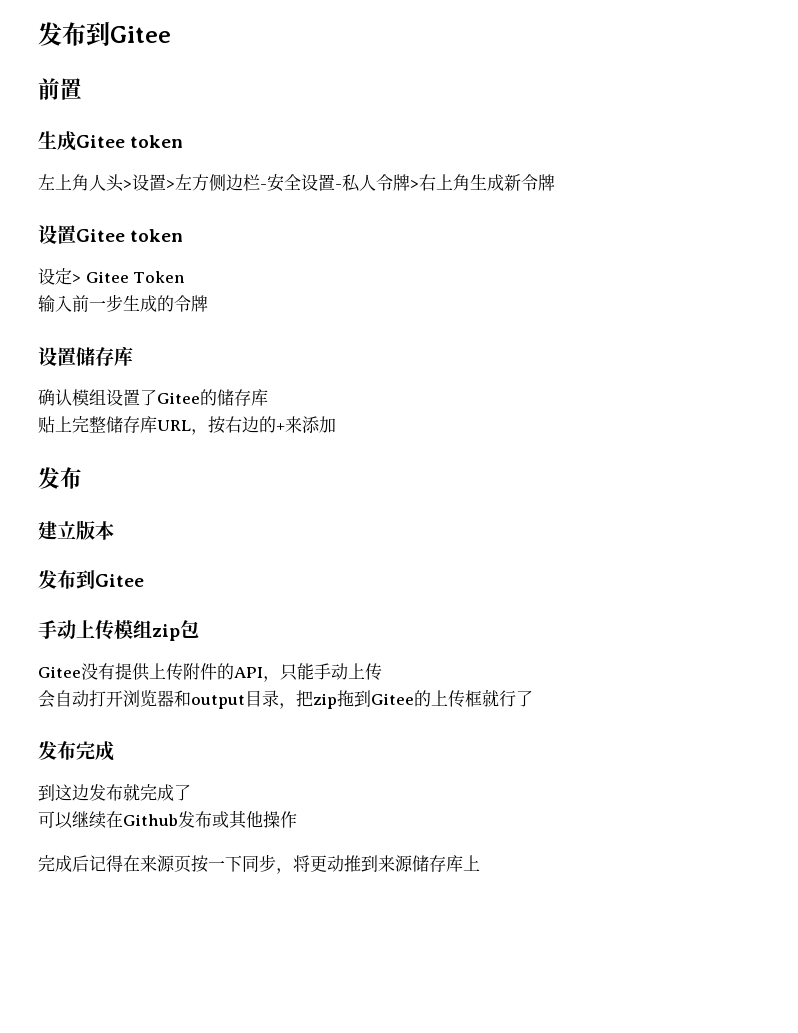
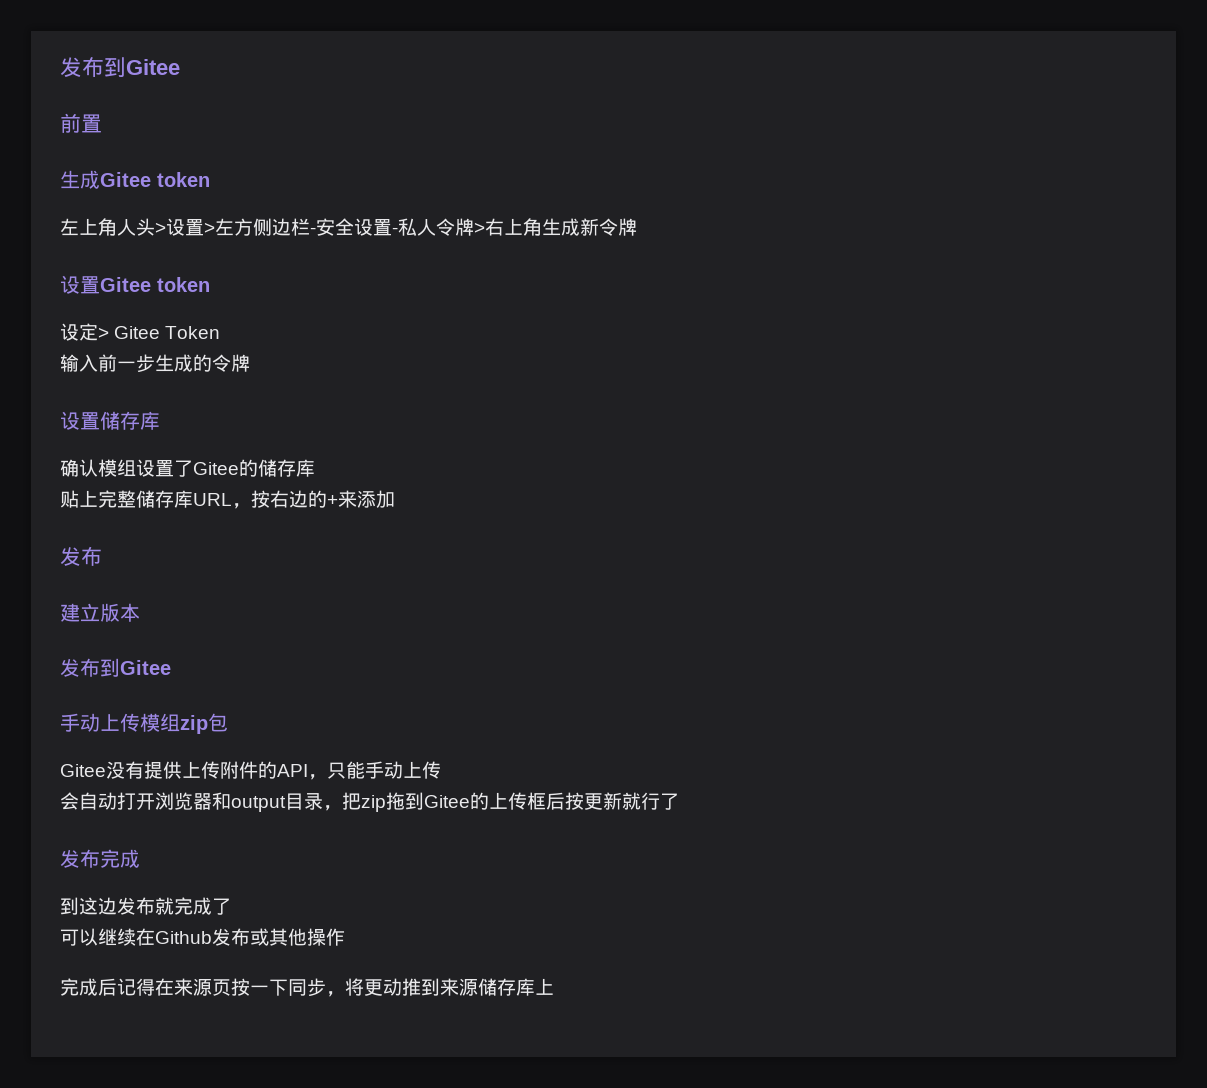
- 会自动打开浏览器和output目录，把zip拖到Gitee的上传框就行了
+ 会自动打开浏览器和output目录，把zip拖到Gitee的上传框后按更新就行了

